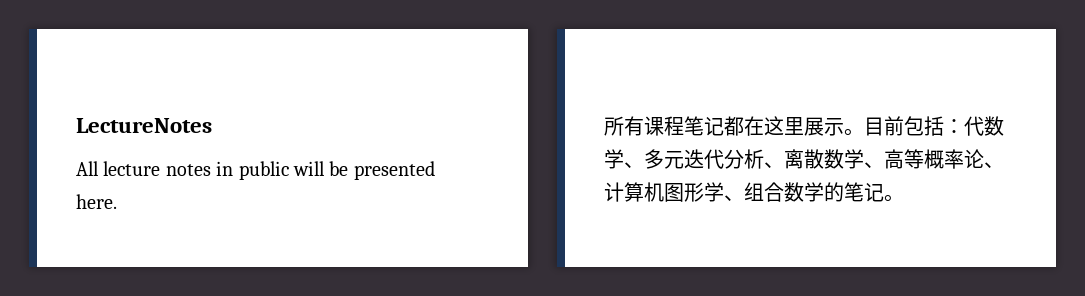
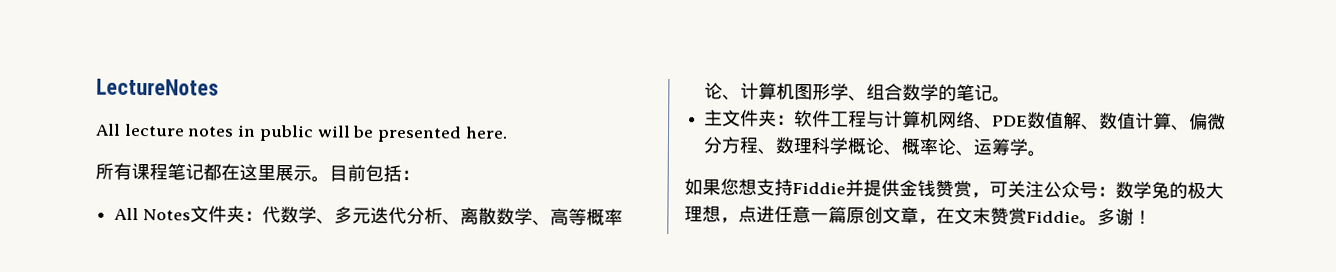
- 目前包括：代数学、多元迭代分析、离散数学、高等概率论、计算机图形学、组合数学的笔记。
+ 目前包括：
+ All Notes文件夹：代数学、多元迭代分析、离散数学、高等概率论、计算机图形学、组合数学的笔记。
+ 主文件夹：软件工程与计算机网络、PDE数值解、数值计算、偏微分方程、数理科学概论、概率论、运筹学。
+ 如果您想支持Fiddie并提供金钱赞赏，可关注公众号：数学兔的极大理想，点进任意一篇原创文章，在文末赞赏Fiddie。多谢！

